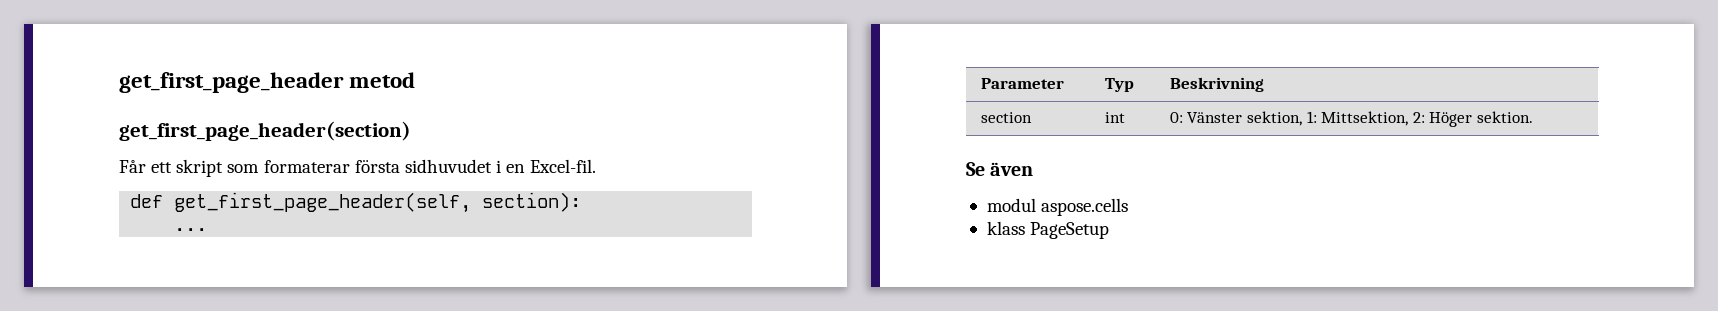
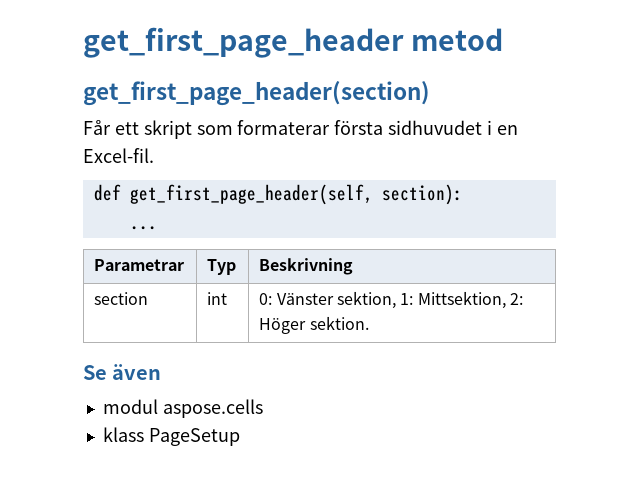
- Parameter | Typ | Beskrivning
+ Parametrar | Typ | Beskrivning

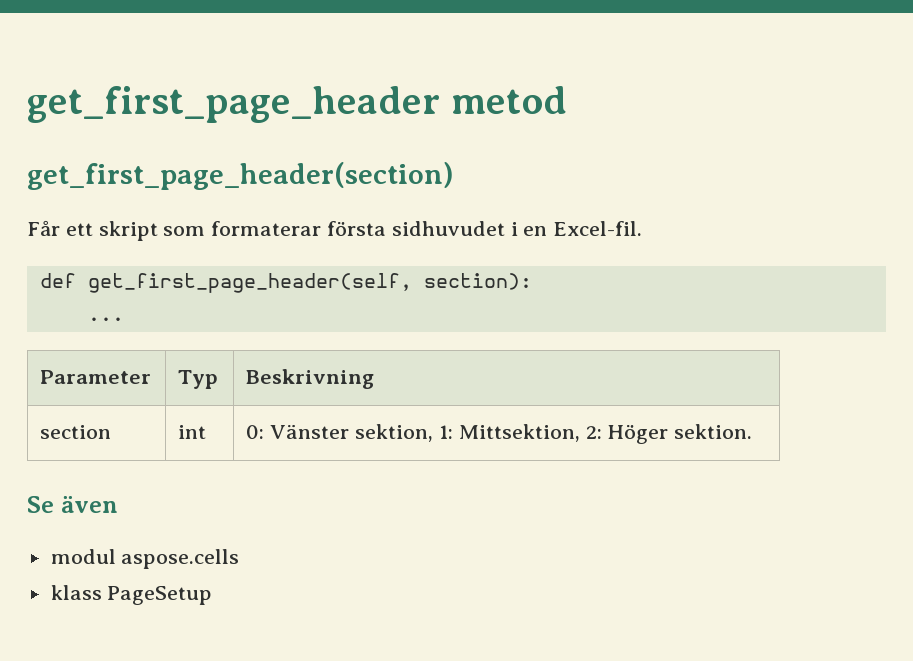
- Parametrar | Typ | Beskrivning
+ Parameter | Typ | Beskrivning

